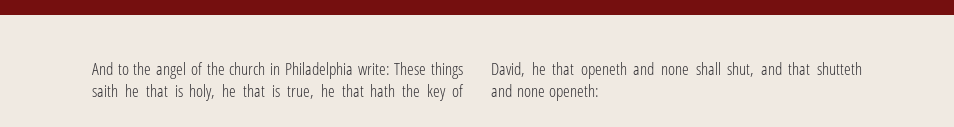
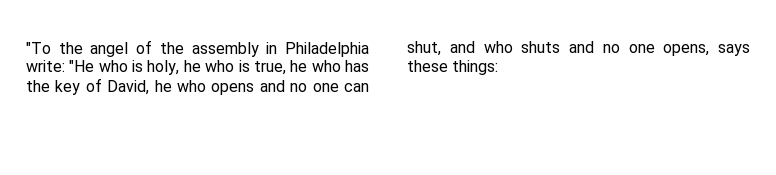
- And to the angel of the church in Philadelphia write: These things saith he that is holy, he that is true, he that hath the key of David, he that openeth and none shall shut, and that shutteth and none openeth:
+ "To the angel of the assembly in Philadelphia write: "He who is holy, he who is true, he who has the key of David, he who opens and no one can shut, and who shuts and no one opens, says these things:

